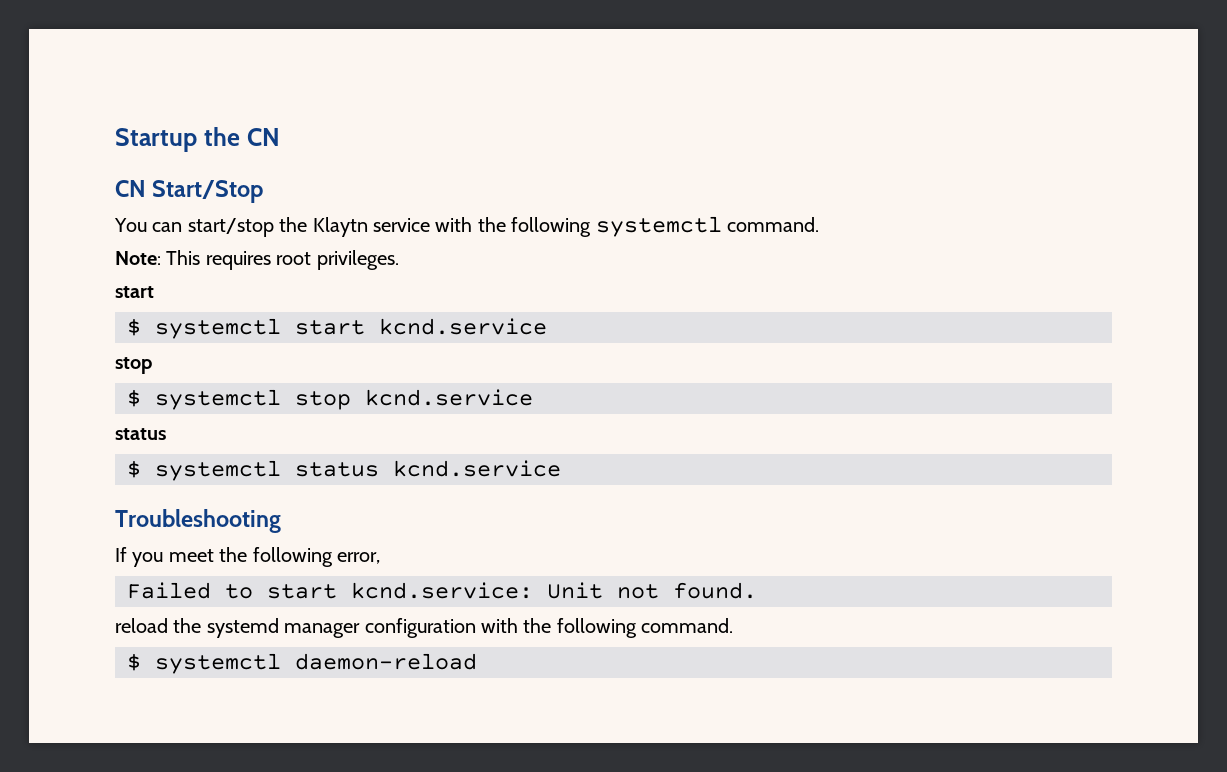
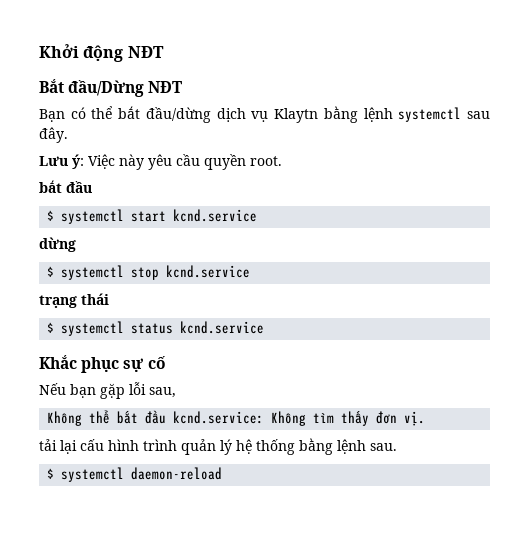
- Startup the CN
- CN Start/Stop
- You can start/stop the Klaytn service with the following systemctl command.
- Note: This requires root privileges.
- start
+ Khởi động NĐT
+ Bắt đầu/Dừng NĐT
+ Bạn có thể bắt đầu/dừng dịch vụ Klaytn bằng lệnh systemctl sau đây.
+ Lưu ý: Việc này yêu cầu quyền root.
+ bắt đầu
  $ systemctl start kcnd.service
- stop
+ dừng
  $ systemctl stop kcnd.service
- status
+ trạng thái
- Troubleshooting
- If you meet the following error,
- Failed to start kcnd.service: Unit not found.
- reload the systemd manager configuration with the following command.
+ Khắc phục sự cố
+ Nếu bạn gặp lỗi sau,
+ Không thể bắt đầu kcnd.service: Không tìm thấy đơn vị.
+ tải lại cấu hình trình quản lý hệ thống bằng lệnh sau.

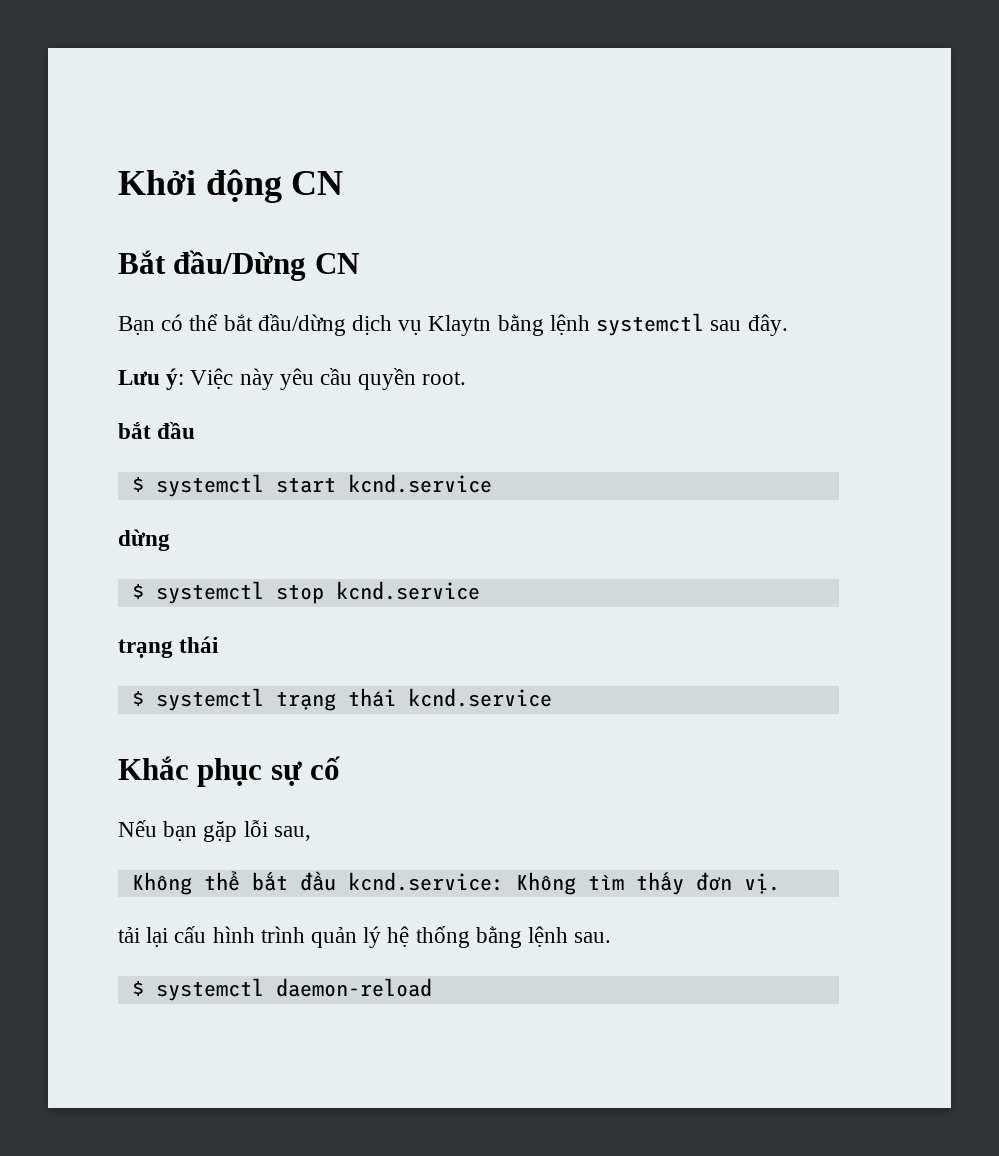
- Khởi động NĐT
+ Khởi động CN
- Bắt đầu/Dừng NĐT
+ Bắt đầu/Dừng CN
- $ systemctl status kcnd.service
+ $ systemctl trạng thái kcnd.service

